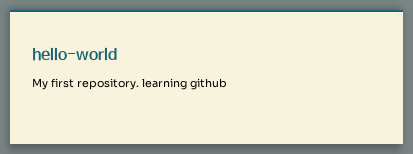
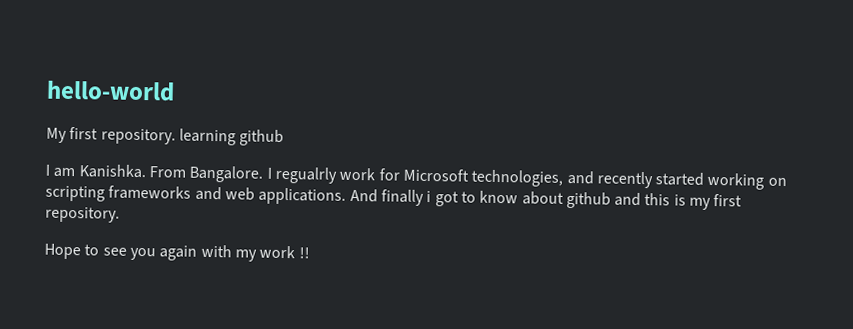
+ I am Kanishka. From Bangalore. I regualrly work for Microsoft technologies, and recently started working on scripting frameworks and web applications. And finally i got to know about github and this is my first repository.
+ Hope to see you again with my work !!

